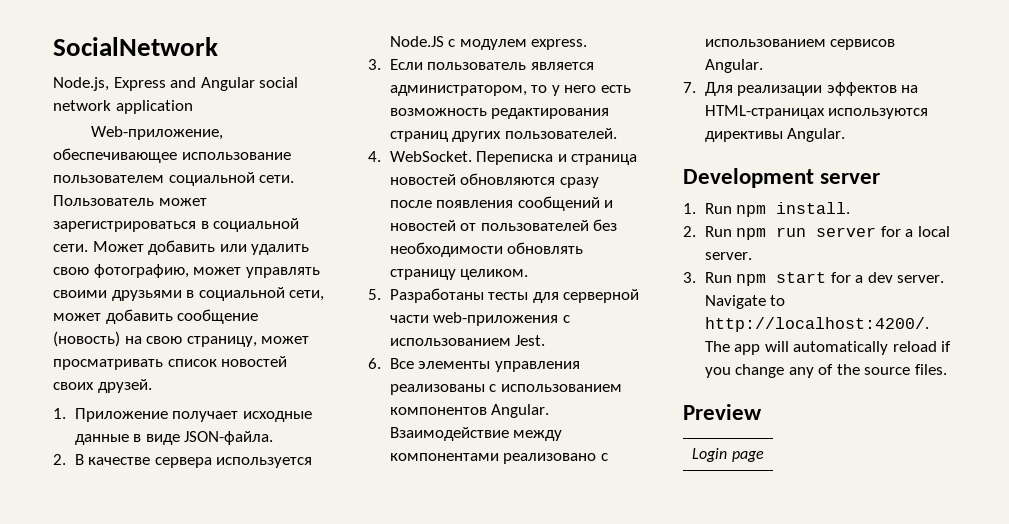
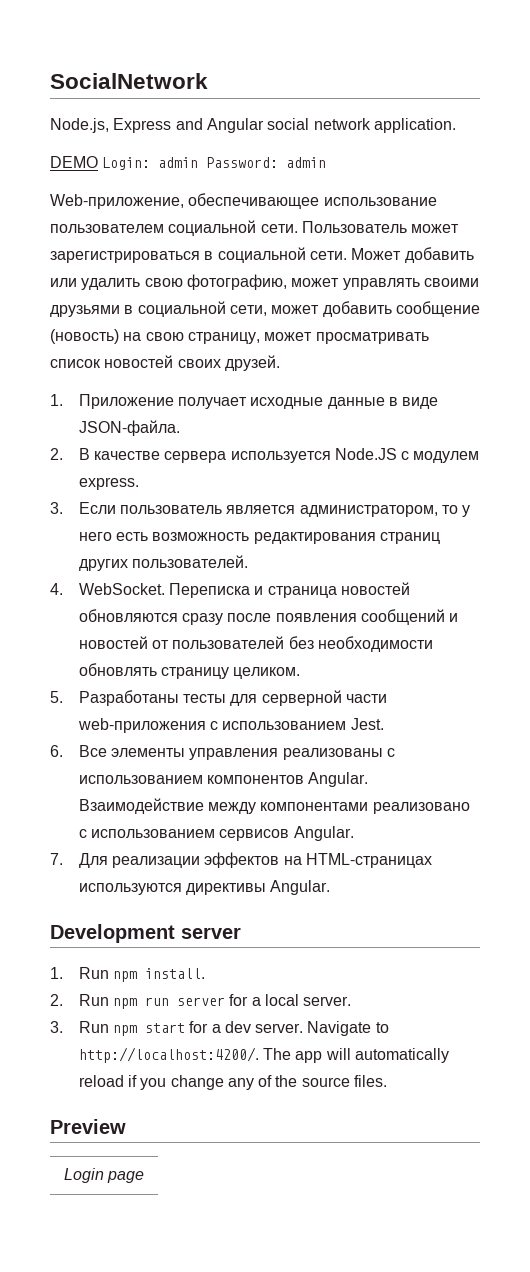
- Node.js, Express and Angular social network application
+ Node.js, Express and Angular social network application.
+ DEMO Login: admin Password: admin

